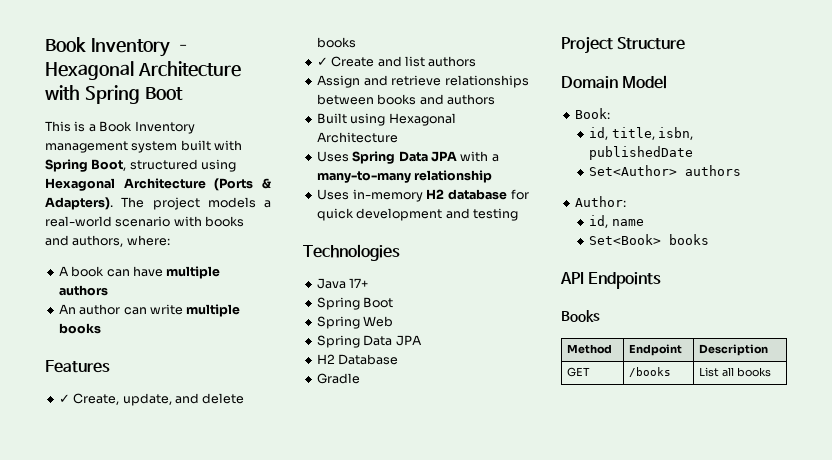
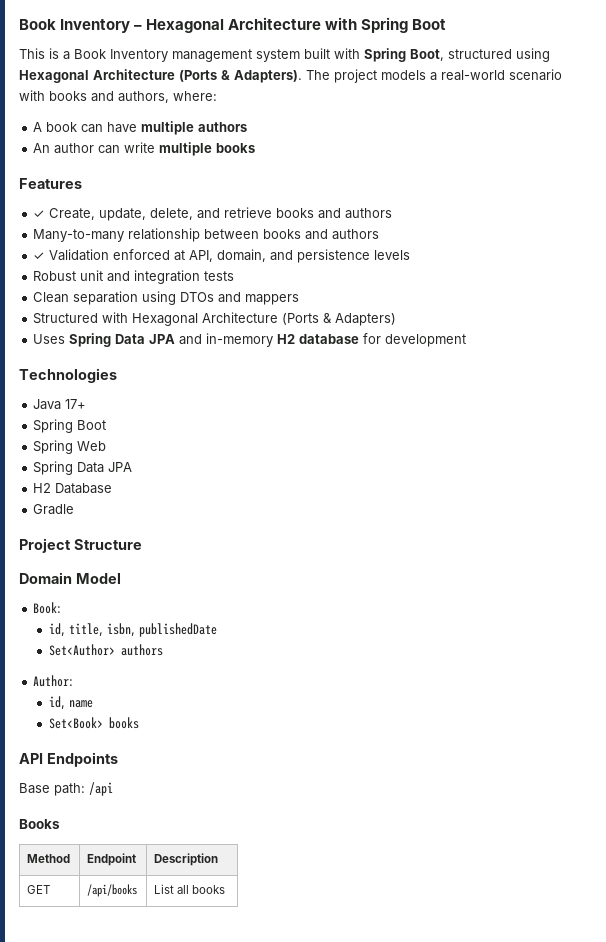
- ✓ Create, update, and delete books
- ✓ Create and list authors
- Assign and retrieve relationships between books and authors
- Built using Hexagonal Architecture
+ ✓ Create, update, delete, and retrieve books and authors
+ Many-to-many relationship between books and authors
+ ✓ Validation enforced at API, domain, and persistence levels
+ Robust unit and integration tests
+ Clean separation using DTOs and mappers
+ Structured with Hexagonal Architecture (Ports & Adapters)
- Uses Spring Data JPA with a many-to-many relationship
- Uses in-memory H2 database for quick development and testing
+ Uses Spring Data JPA and in-memory H2 database for development
+ Base path: /api
- GET | /books | List all books
+ GET | /api/books | List all books

